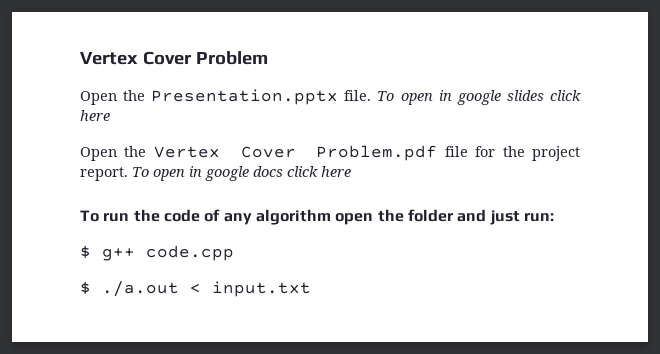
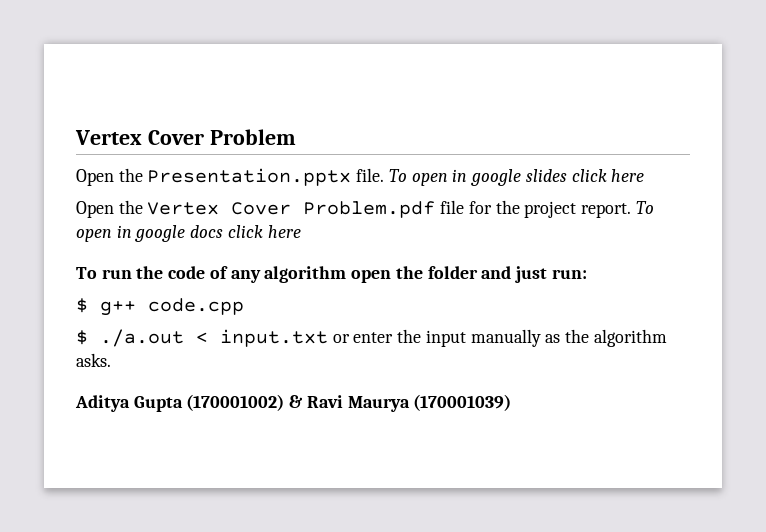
- $ ./a.out < input.txt
+ $ ./a.out < input.txt or enter the input manually as the algorithm asks.
+ Aditya Gupta (170001002) & Ravi Maurya (170001039)

